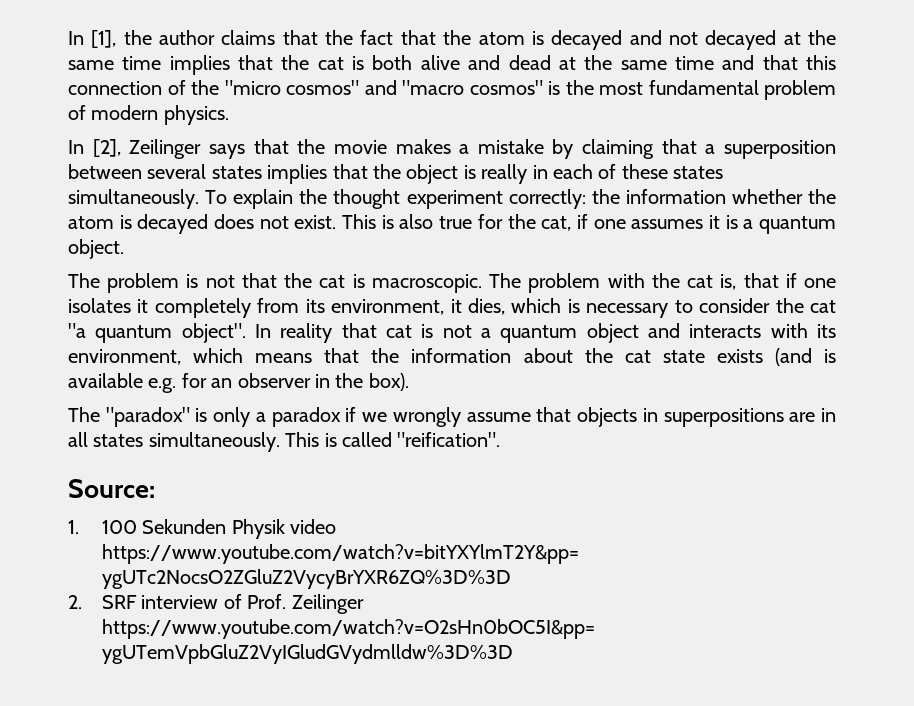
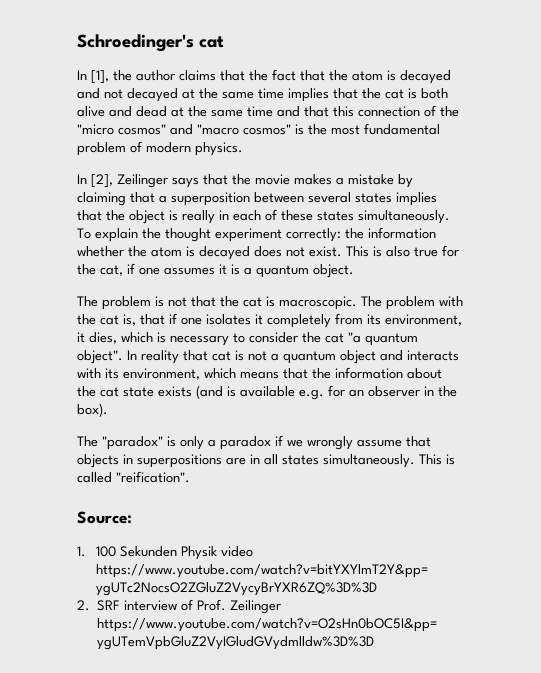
+ Schroedinger's cat

